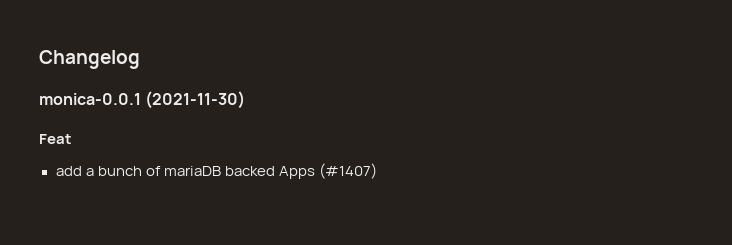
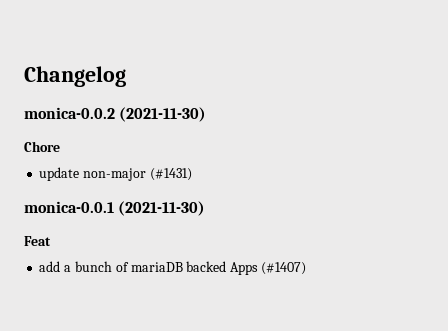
+ monica-0.0.2 (2021-11-30)
+ Chore
+ update non-major (#1431)

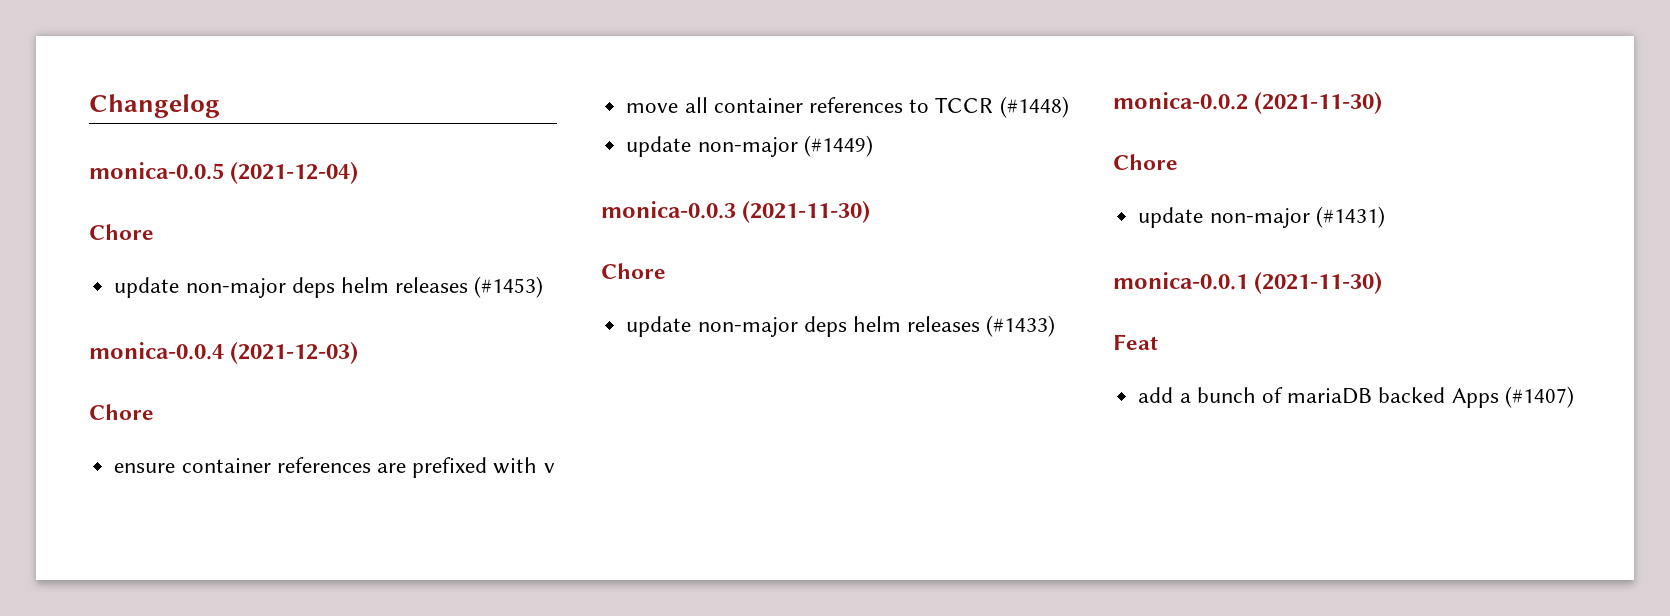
+ monica-0.0.5 (2021-12-04)
+ Chore
+ update non-major deps helm releases (#1453)
+ monica-0.0.4 (2021-12-03)
+ Chore
+ ensure container references are prefixed with v
+ move all container references to TCCR (#1448)
+ update non-major (#1449)
+ monica-0.0.3 (2021-11-30)
+ Chore
+ update non-major deps helm releases (#1433)

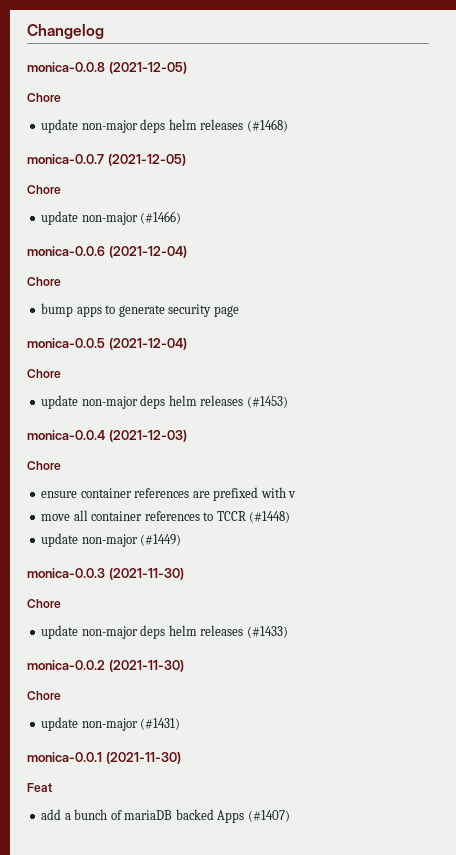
+ monica-0.0.8 (2021-12-05)
+ Chore
+ update non-major deps helm releases (#1468)
+ monica-0.0.7 (2021-12-05)
+ Chore
+ update non-major (#1466)
+ monica-0.0.6 (2021-12-04)
+ Chore
+ bump apps to generate security page

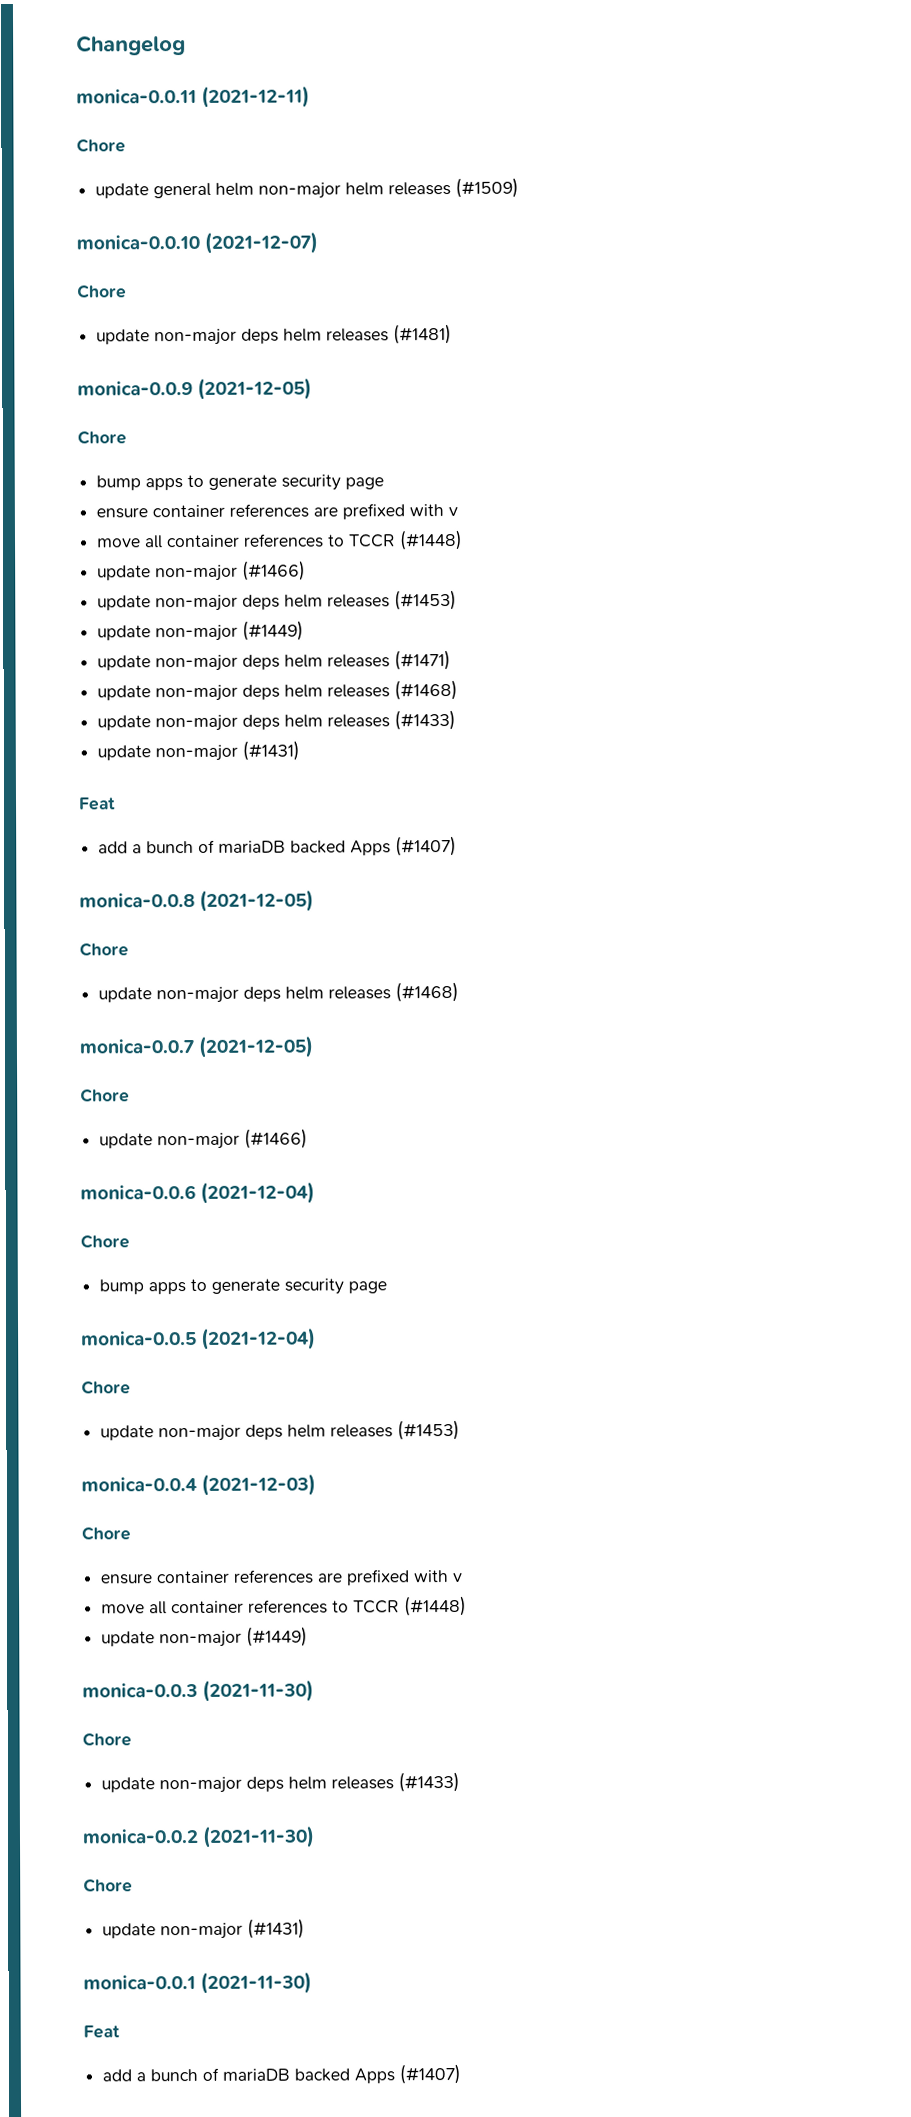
+ monica-0.0.11 (2021-12-11)
+ Chore
+ update general helm non-major helm releases (#1509)
+ monica-0.0.10 (2021-12-07)
+ Chore
+ update non-major deps helm releases (#1481)
+ monica-0.0.9 (2021-12-05)
+ Chore
+ bump apps to generate security page
+ ensure container references are prefixed with v
+ move all container references to TCCR (#1448)
+ update non-major (#1466)
+ update non-major deps helm releases (#1453)
+ update non-major (#1449)
+ update non-major deps helm releases (#1471)
+ update non-major deps helm releases (#1468)
+ update non-major deps helm releases (#1433)
+ update non-major (#1431)
+ Feat
+ add a bunch of mariaDB backed Apps (#1407)

